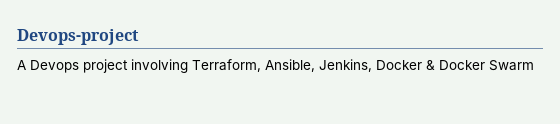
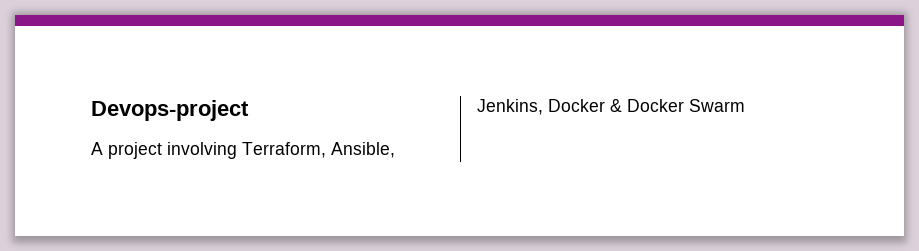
- A Devops project involving Terraform, Ansible, Jenkins, Docker & Docker Swarm
+ A project involving Terraform, Ansible, Jenkins, Docker & Docker Swarm

